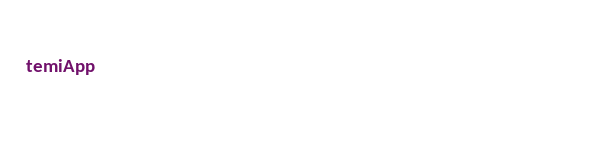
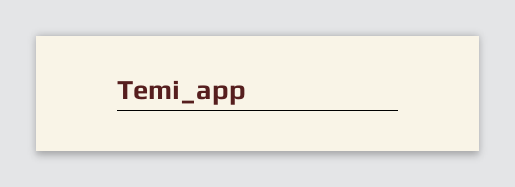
- temiApp
+ Temi_app

